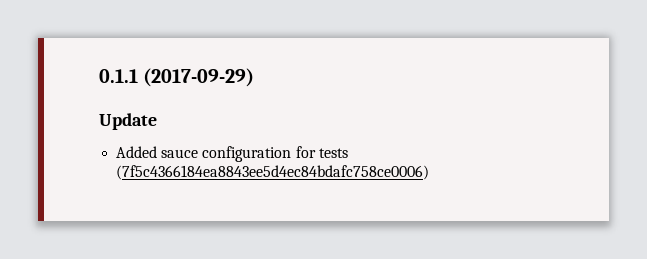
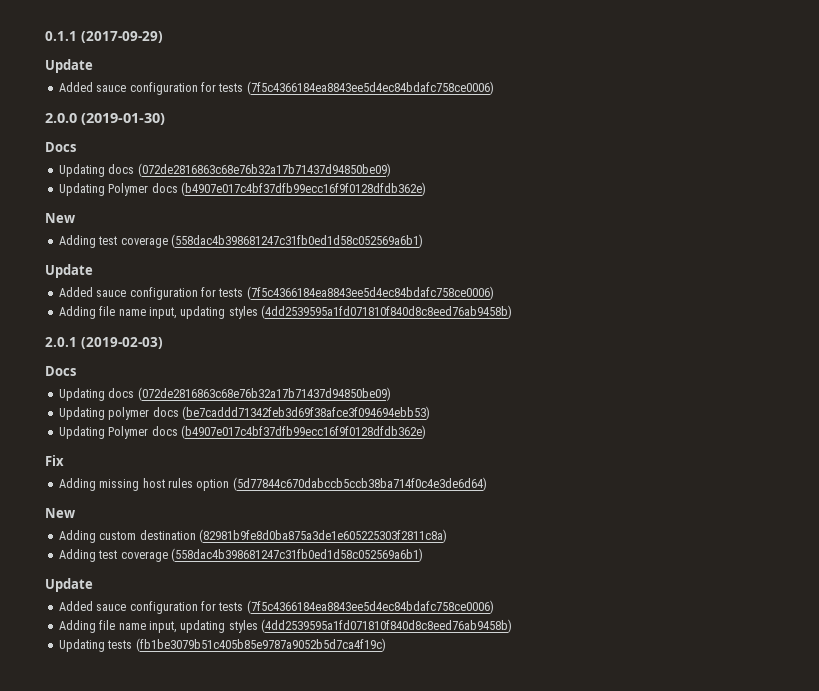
+ 2.0.0 (2019-01-30)
+ Docs
+ Updating docs (072de2816863c68e76b32a17b71437d94850be09)
+ Updating Polymer docs (b4907e017c4bf37dfb99ecc16f9f0128dfdb362e)
+ New
+ Adding test coverage (558dac4b398681247c31fb0ed1d58c052569a6b1)
+ Update
+ Added sauce configuration for tests (7f5c4366184ea8843ee5d4ec84bdafc758ce0006)
+ Adding file name input, updating styles (4dd2539595a1fd071810f840d8c8eed76ab9458b)
+ 2.0.1 (2019-02-03)
+ Docs
+ Updating docs (072de2816863c68e76b32a17b71437d94850be09)
+ Updating polymer docs (be7caddd71342feb3d69f38afce3f094694ebb53)
+ Updating Polymer docs (b4907e017c4bf37dfb99ecc16f9f0128dfdb362e)
+ Fix
+ Adding missing host rules option (5d77844c670dabccb5ccb38ba714f0c4e3de6d64)
+ New
+ Adding custom destination (82981b9fe8d0ba875a3de1e605225303f2811c8a)
+ Adding test coverage (558dac4b398681247c31fb0ed1d58c052569a6b1)
+ Update
+ Added sauce configuration for tests (7f5c4366184ea8843ee5d4ec84bdafc758ce0006)
+ Adding file name input, updating styles (4dd2539595a1fd071810f840d8c8eed76ab9458b)
+ Updating tests (fb1be3079b51c405b85e9787a9052b5d7ca4f19c)

